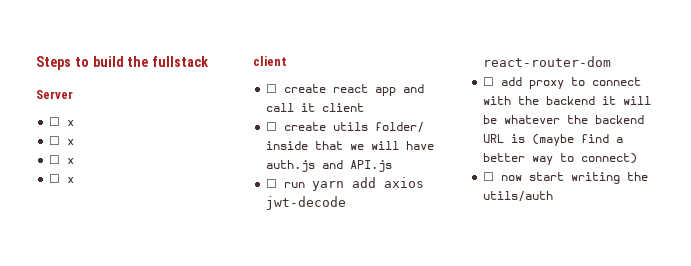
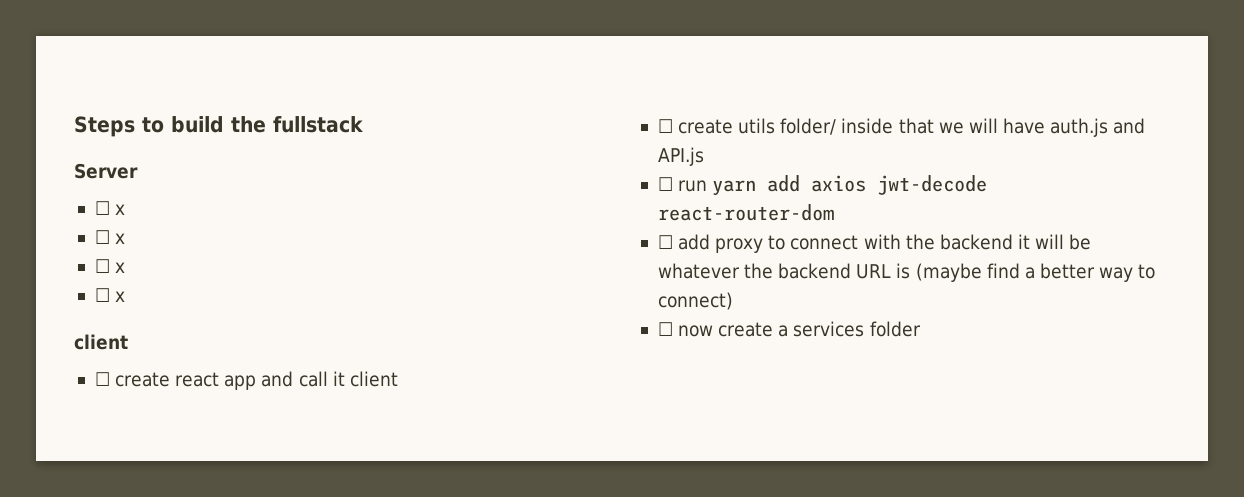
- ☐ now start writing the utils/auth
+ ☐ now create a services folder

